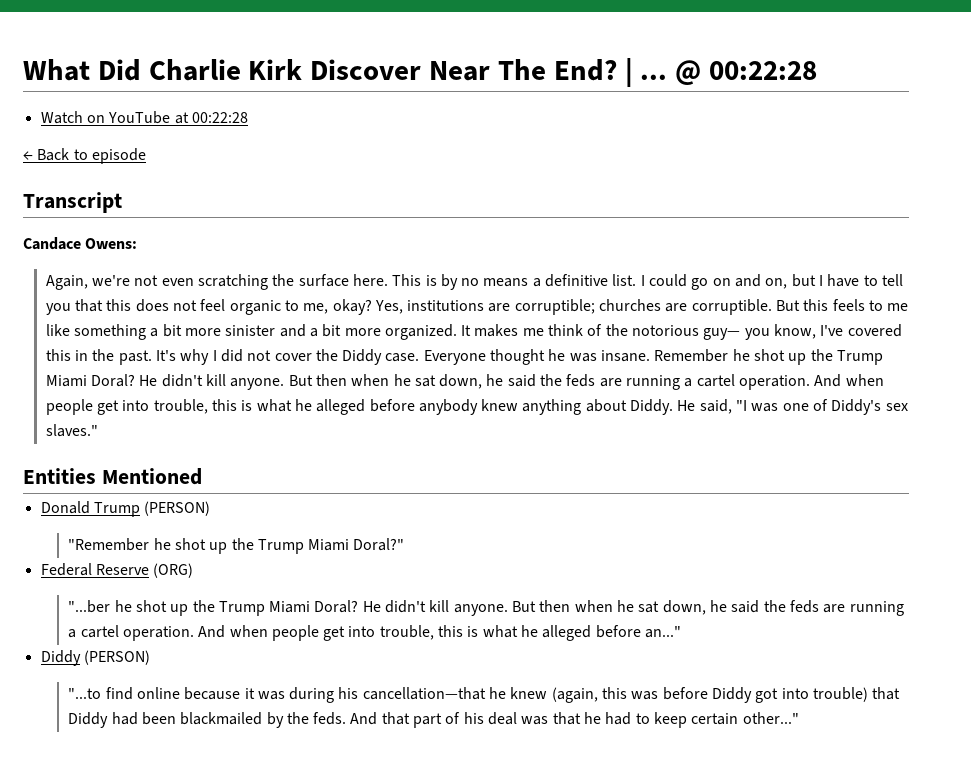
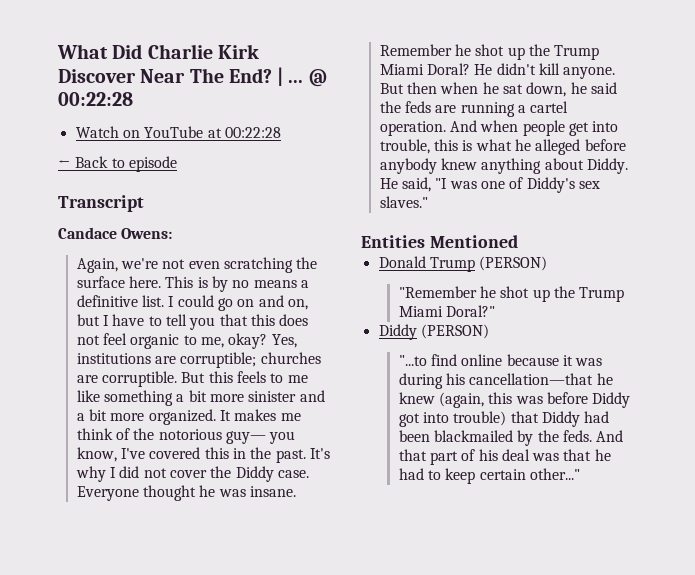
- Federal Reserve (ORG)
- "...ber he shot up the Trump Miami Doral? He didn't kill anyone. But then when he sat down, he said the feds are running a cartel operation. And when people get into trouble, this is what he alleged before an..."

